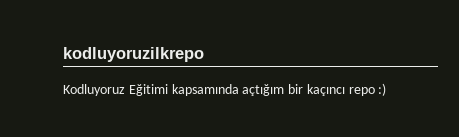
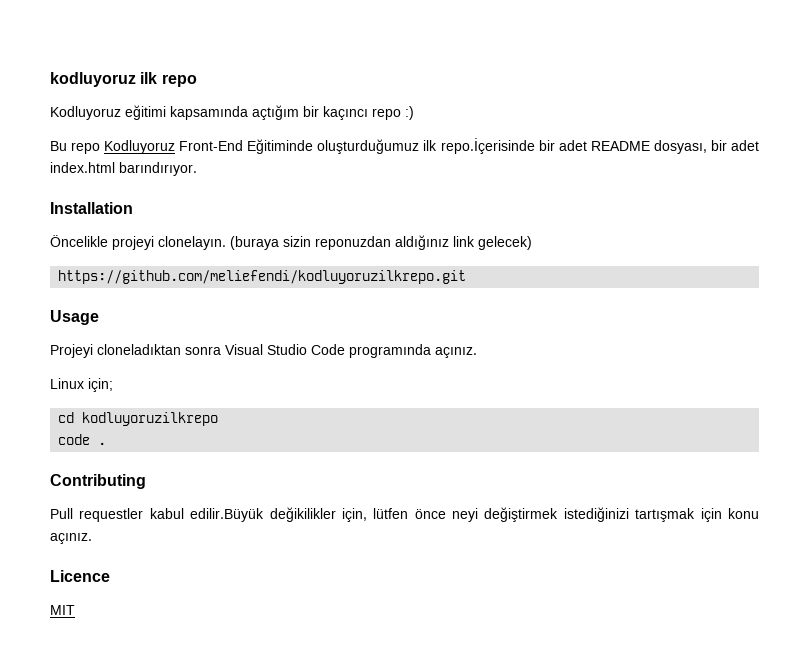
- kodluyoruzilkrepo
- Kodluyoruz Eğitimi kapsamında açtığım bir kaçıncı repo :)
+ kodluyoruz ilk repo
+ Kodluyoruz eğitimi kapsamında açtığım bir kaçıncı repo :)
+ Bu repo Kodluyoruz Front-End Eğitiminde oluşturduğumuz ilk repo.İçerisinde bir adet README dosyası, bir adet index.html barındırıyor.
+ Installation
+ Öncelikle projeyi clonelayın. (buraya sizin reponuzdan aldığınız link gelecek)
+ https://github.com/meliefendi/kodluyoruzilkrepo.git
+ Usage
+ Projeyi cloneladıktan sonra Visual Studio Code programında açınız.
+ Linux için;
+ cd kodluyoruzilkrepo
+ code .
+ Contributing
+ Pull requestler kabul edilir.Büyük değikilikler için, lütfen önce neyi değiştirmek istediğinizi tartışmak için konu açınız.
+ Licence
+ MIT

